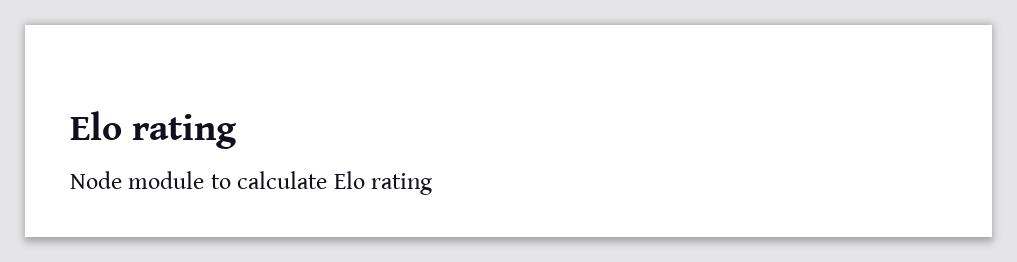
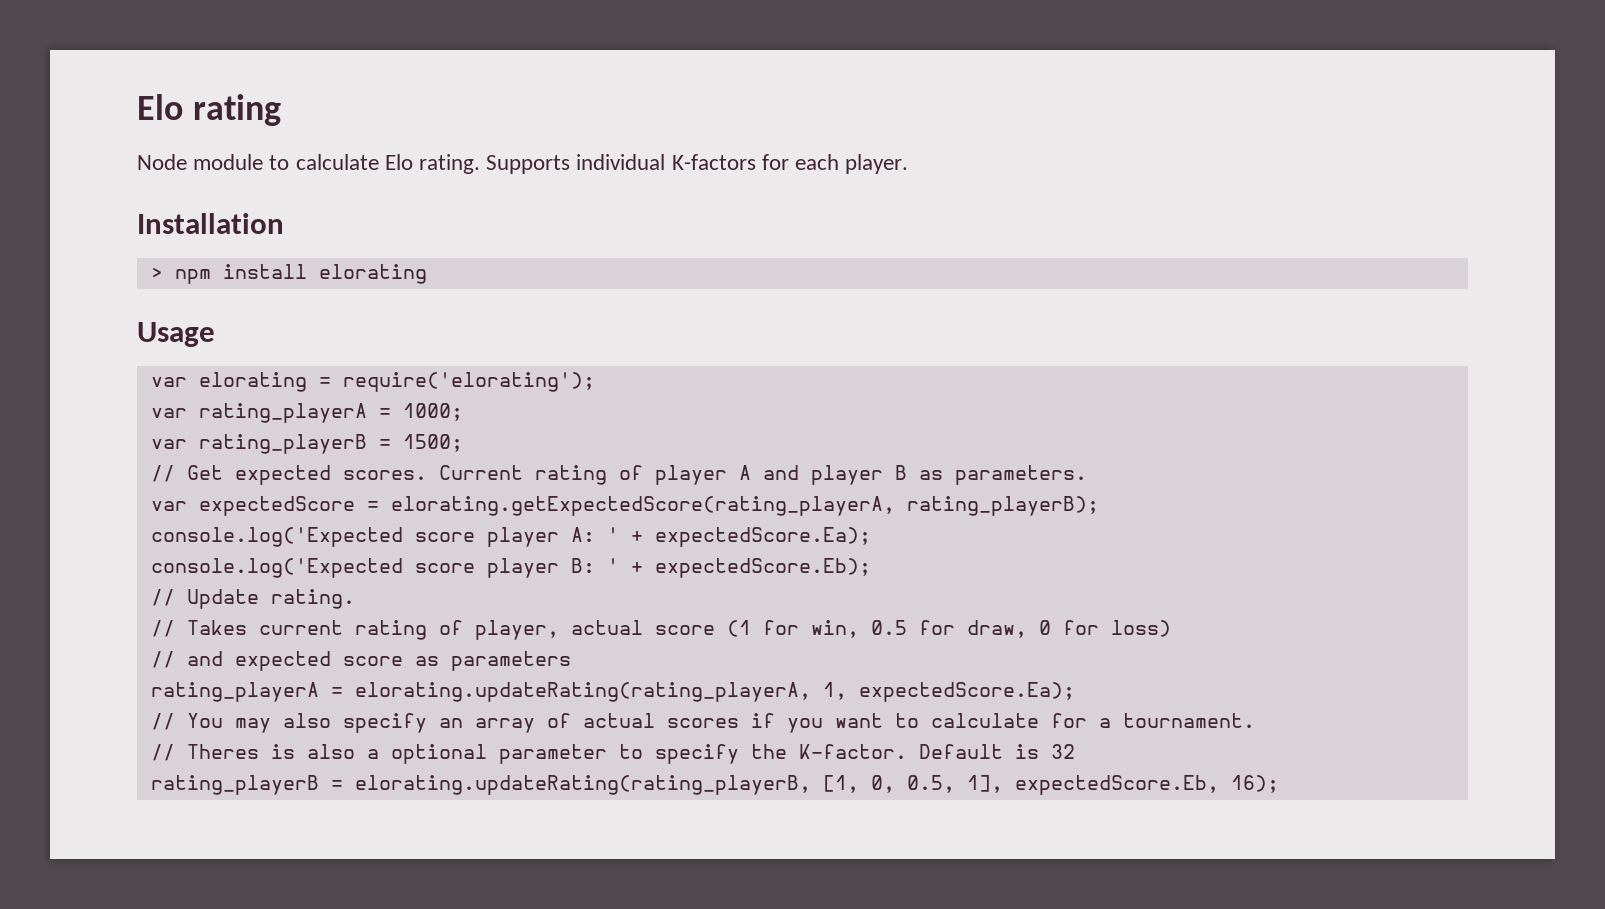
- Node module to calculate Elo rating
+ Node module to calculate Elo rating. Supports individual K-factors for each player.
+ Installation
+ > npm install elorating
+ Usage
+ var elorating = require('elorating');
+ var rating_playerA = 1000;
+ var rating_playerB = 1500;
+ // Get expected scores. Current rating of player A and player B as parameters.
+ var expectedScore = elorating.getExpectedScore(rating_playerA, rating_playerB);
+ console.log('Expected score player A: ' + expectedScore.Ea);
+ console.log('Expected score player B: ' + expectedScore.Eb);
+ // Update rating.
+ // Takes current rating of player, actual score (1 for win, 0.5 for draw, 0 for loss)
+ // and expected score as parameters
+ rating_playerA = elorating.updateRating(rating_playerA, 1, expectedScore.Ea);
+ // You may also specify an array of actual scores if you want to calculate for a tournament.
+ // Theres is also a optional parameter to specify the K-factor. Default is 32
+ rating_playerB = elorating.updateRating(rating_playerB, [1, 0, 0.5, 1], expectedScore.Eb, 16);

